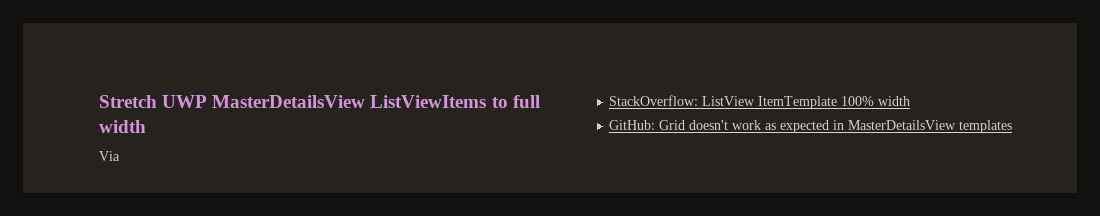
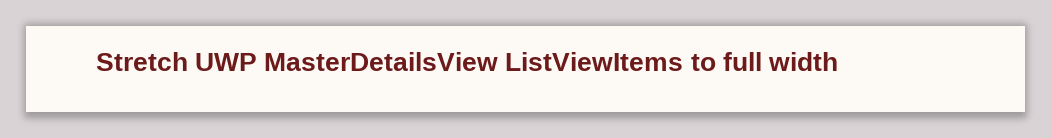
- Via
- StackOverflow: ListView ItemTemplate 100% width
- GitHub: Grid doesn't work as expected in MasterDetailsView templates

